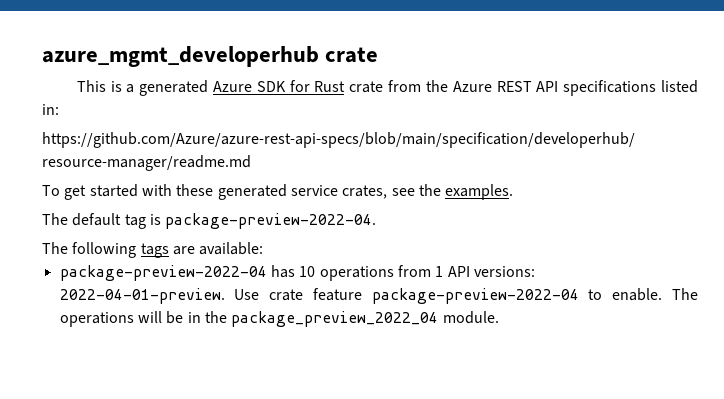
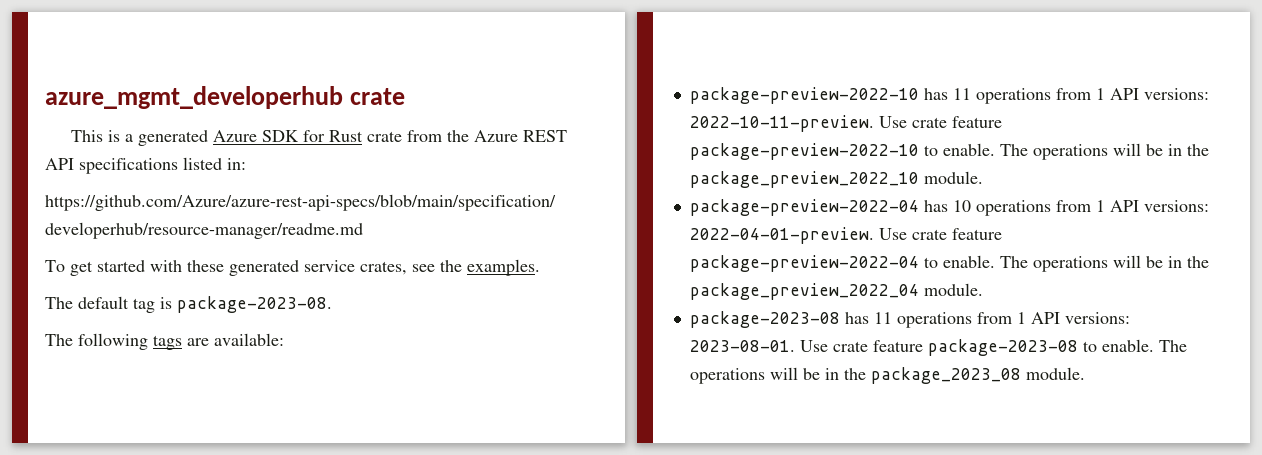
- The default tag is package-preview-2022-04.
+ The default tag is package-2023-08.
+ package-preview-2022-10 has 11 operations from 1 API versions: 2022-10-11-preview. Use crate feature package-preview-2022-10 to enable. The operations will be in the package_preview_2022_10 module.
+ package-2023-08 has 11 operations from 1 API versions: 2023-08-01. Use crate feature package-2023-08 to enable. The operations will be in the package_2023_08 module.

